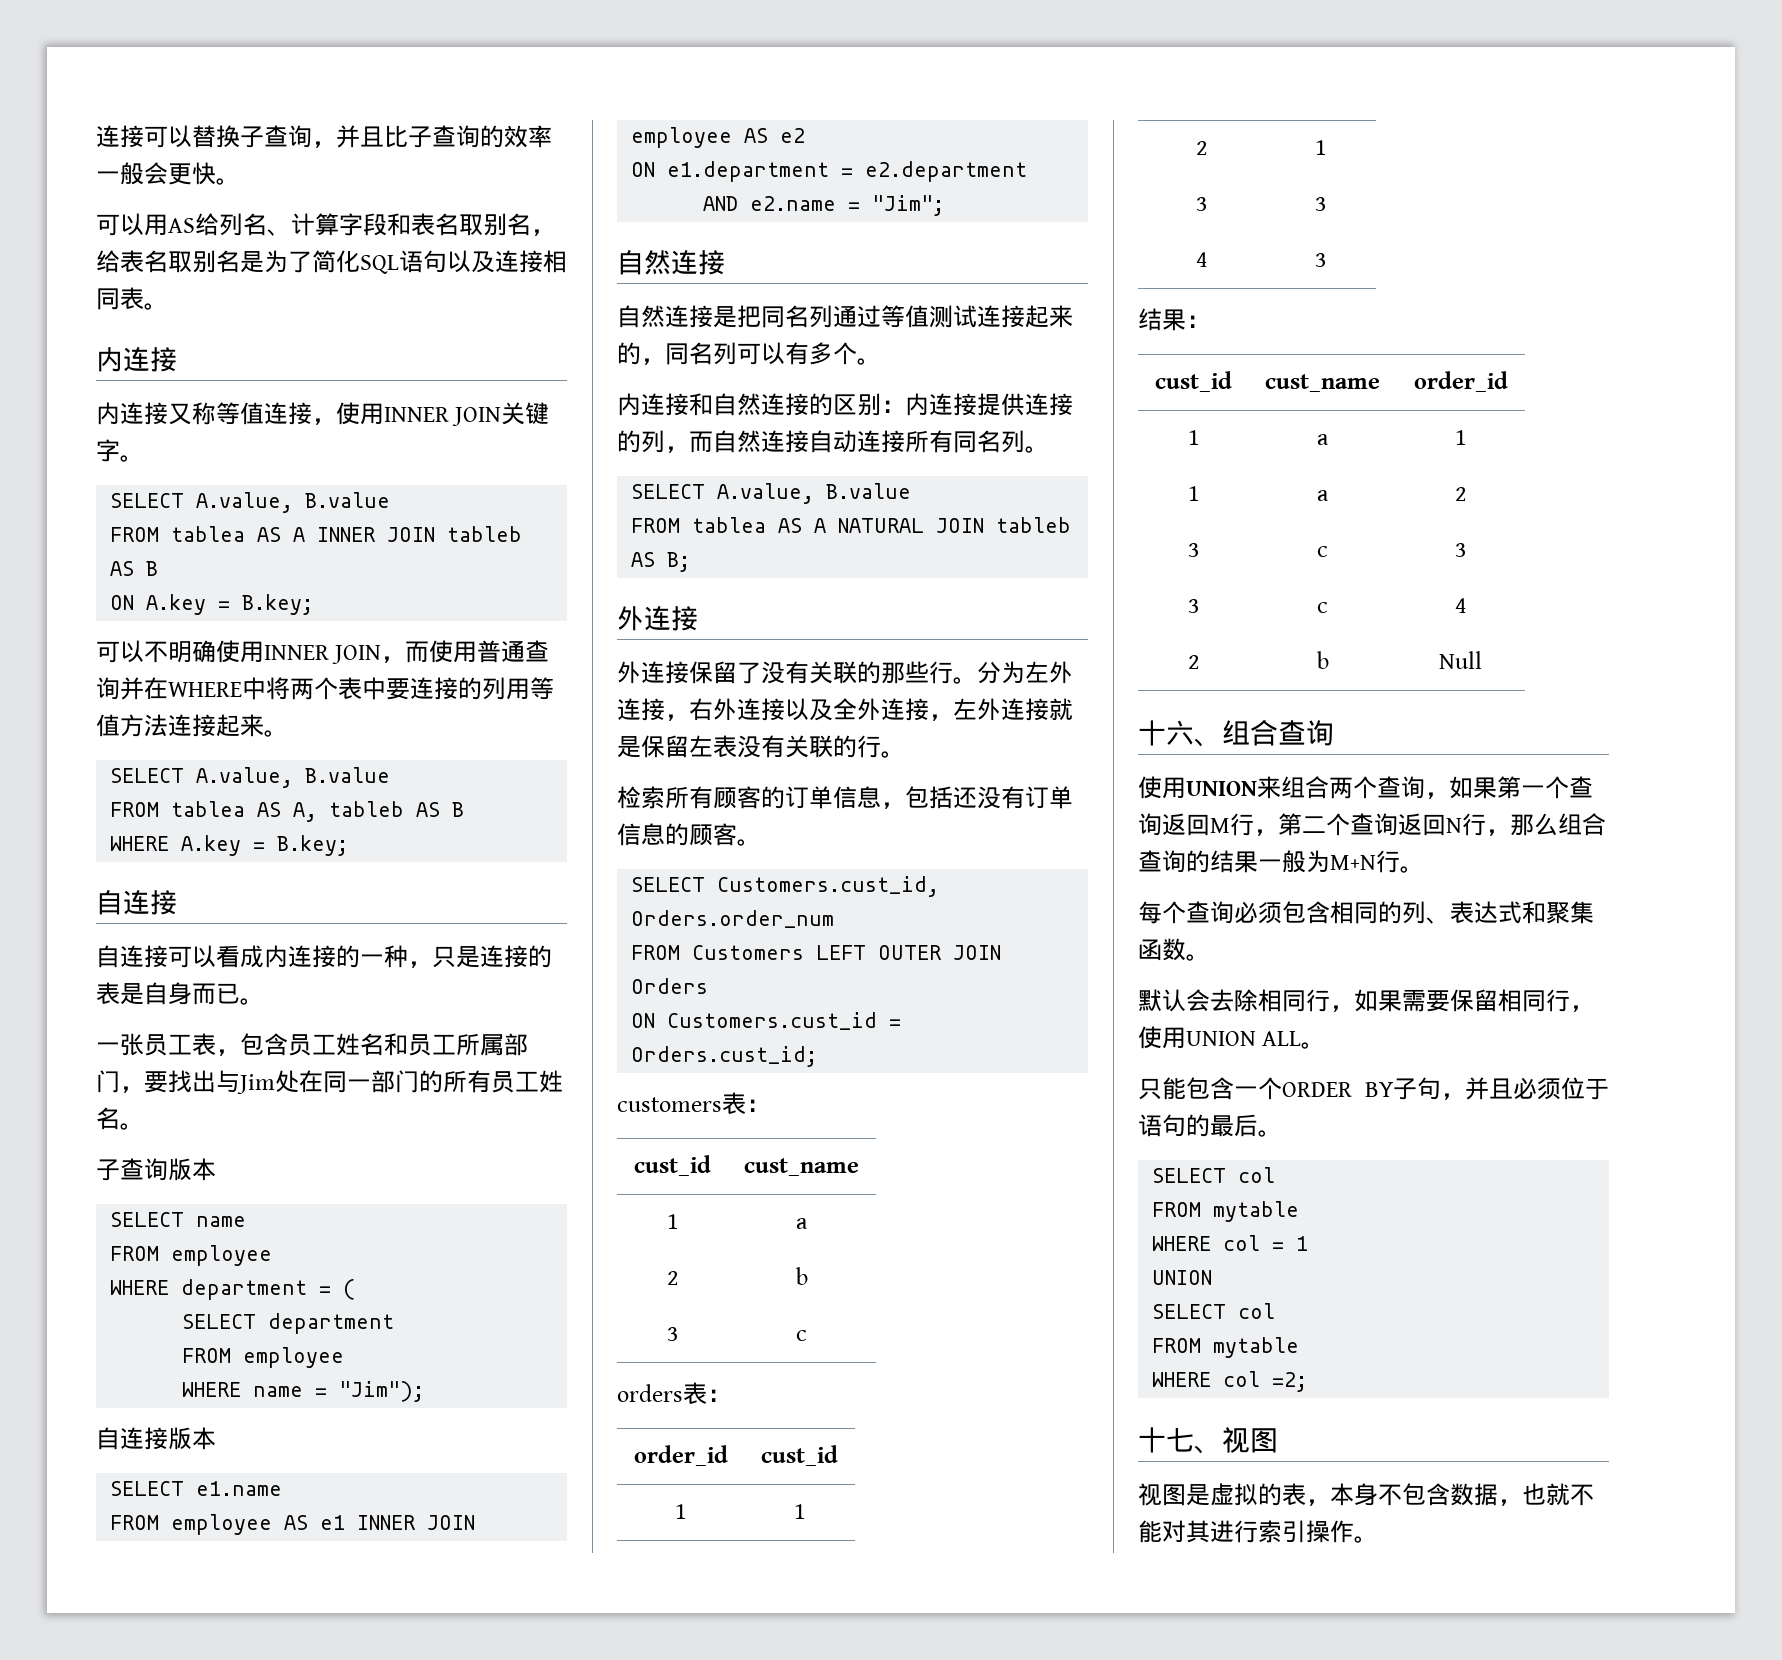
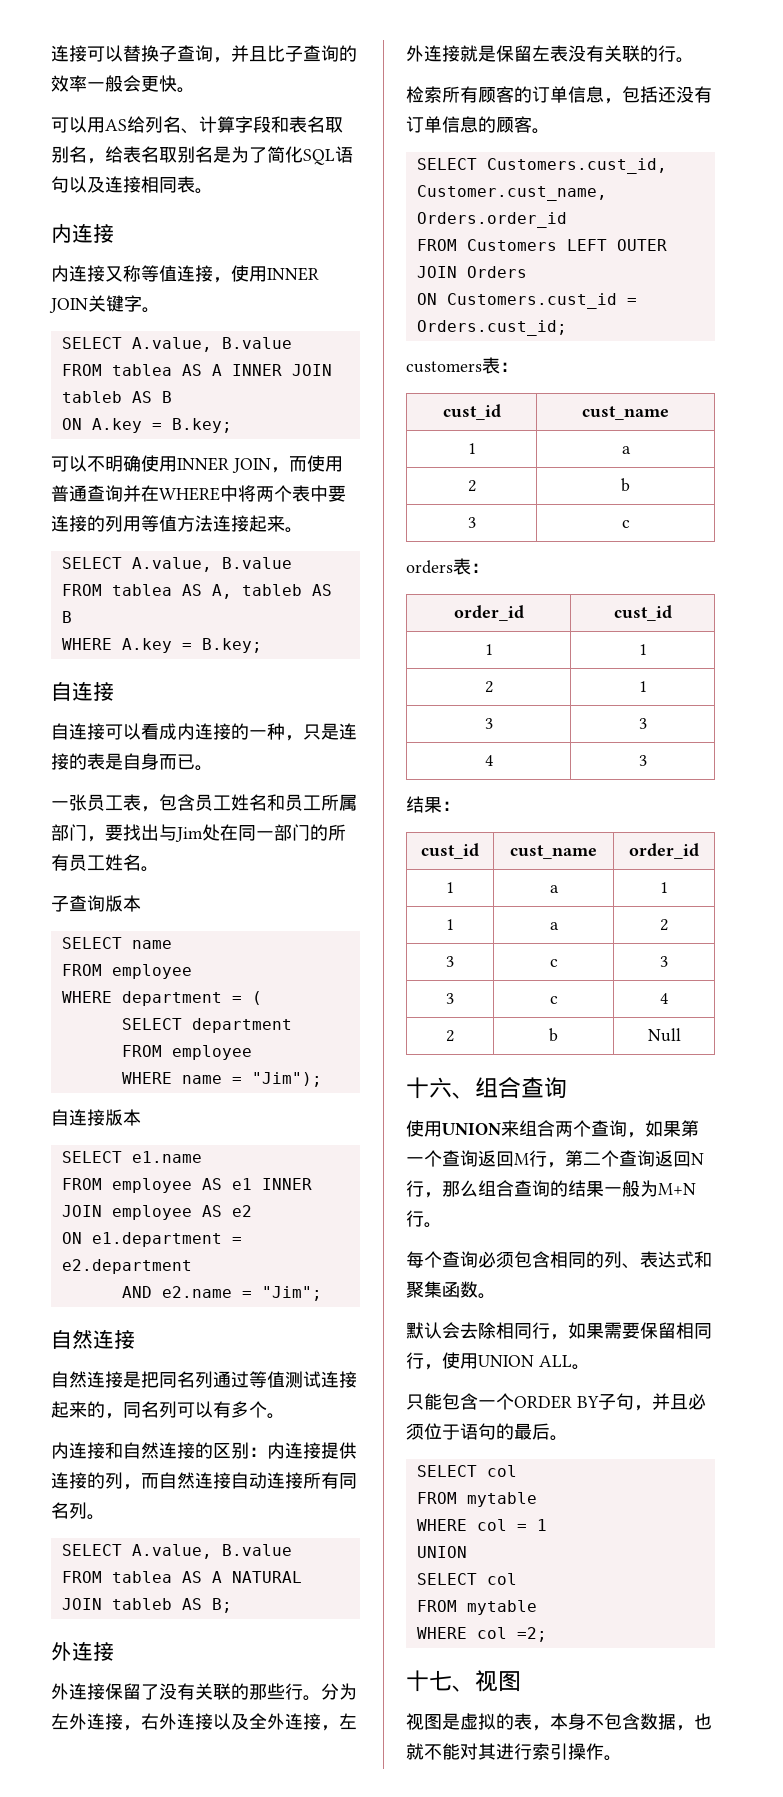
- SELECT Customers.cust_id, Orders.order_num
+ SELECT Customers.cust_id, Customer.cust_name, Orders.order_id

